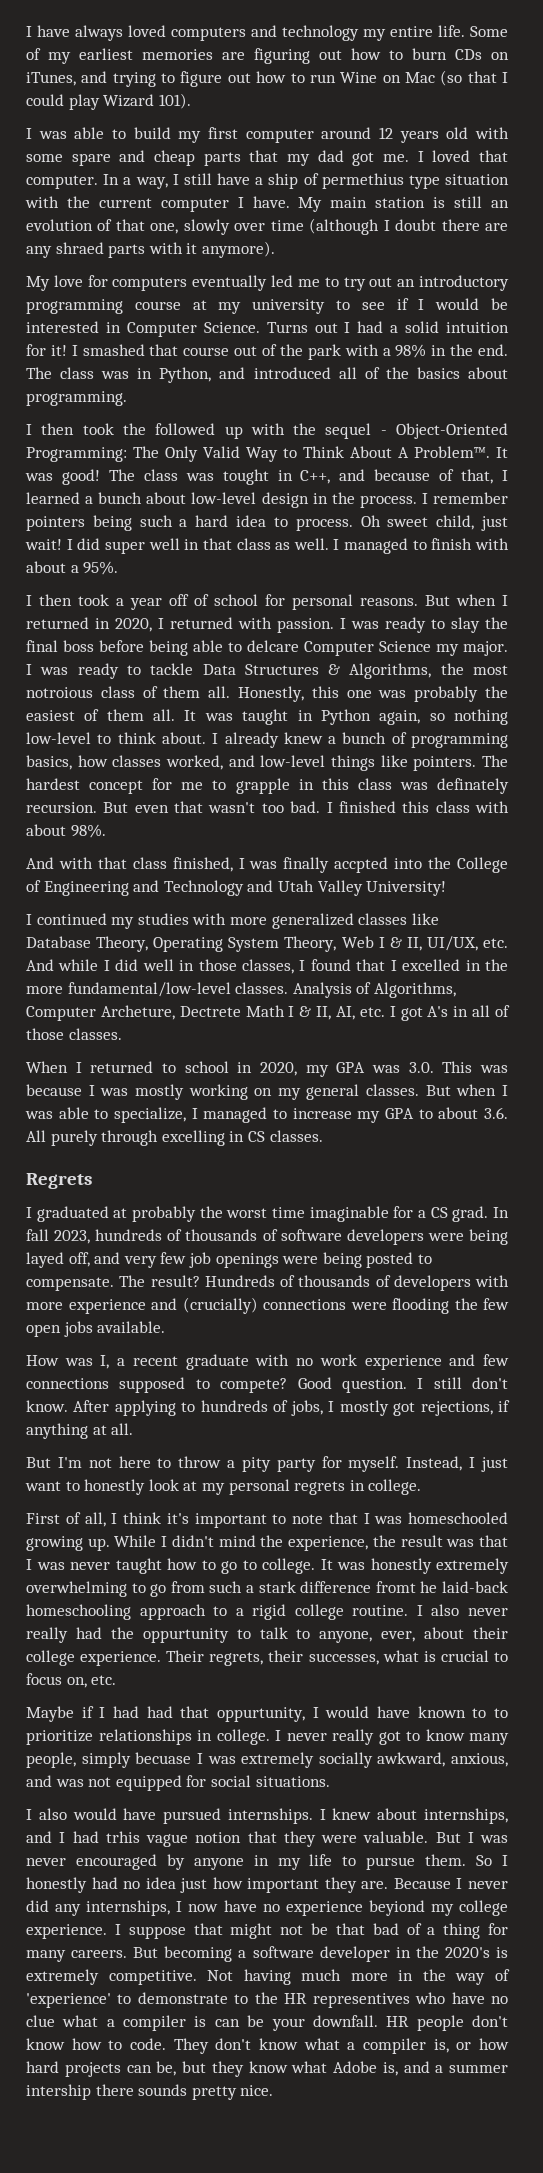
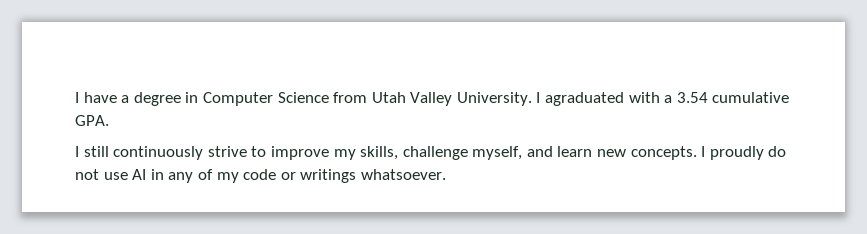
- I have always loved computers and technology my entire life. Some of my earliest memories are figuring out how to burn CDs on iTunes, and trying to figure out how to run Wine on Mac (so that I could play Wizard 101).
- I was able to build my first computer around 12 years old with some spare and cheap parts that my dad got me. I loved that computer. In a way, I still have a ship of permethius type situation with the current computer I have. My main station is still an evolution of that one, slowly over time (although I doubt there are any shraed parts with it anymore).
- My love for computers eventually led me to try out an introductory programming course at my university to see if I would be interested in Computer Science. Turns out I had a solid intuition for it! I smashed that course out of the park with a 98% in the end. The class was in Python, and introduced all of the basics about programming.
- I then took the followed up with the sequel - Object-Oriented Programming: The Only Valid Way to Think About A Problem™. It was good! The class was tought in C++, and because of that, I learned a bunch about low-level design in the process. I remember pointers being such a hard idea to process. Oh sweet child, just wait! I did super well in that class as well. I managed to finish with about a 95%.
- I then took a year off of school for personal reasons. But when I returned in 2020, I returned with passion. I was ready to slay the final boss before being able to delcare Computer Science my major. I was ready to tackle Data Structures & Algorithms, the most notroious class of them all. Honestly, this one was probably the easiest of them all. It was taught in Python again, so nothing low-level to think about. I already knew a bunch of programming basics, how classes worked, and low-level things like pointers. The hardest concept for me to grapple in this class was definately recursion. But even that wasn't too bad. I finished this class with about 98%.
- And with that class finished, I was finally accpted into the College of Engineering and Technology and Utah Valley University!
- I continued my studies with more generalized classes like Database Theory, Operating System Theory, Web I & II, UI/UX, etc. And while I did well in those classes, I found that I excelled in the more fundamental/low-level classes. Analysis of Algorithms, Computer Archeture, Dectrete Math I & II, AI, etc. I got A's in all of those classes.
- When I returned to school in 2020, my GPA was 3.0. This was because I was mostly working on my general classes. But when I was able to specialize, I managed to increase my GPA to about 3.6. All purely through excelling in CS classes.
- Regrets
- I graduated at probably the worst time imaginable for a CS grad. In fall 2023, hundreds of thousands of software developers were being layed off, and very few job openings were being posted to compensate. The result? Hundreds of thousands of developers with more experience and (crucially) connections were flooding the few open jobs available.
- How was I, a recent graduate with no work experience and few connections supposed to compete? Good question. I still don't know. After applying to hundreds of jobs, I mostly got rejections, if anything at all.
- But I'm not here to throw a pity party for myself. Instead, I just want to honestly look at my personal regrets in college.
- First of all, I think it's important to note that I was homeschooled growing up. While I didn't mind the experience, the result was that I was never taught how to go to college. It was honestly extremely overwhelming to go from such a stark difference fromt he laid-back homeschooling approach to a rigid college routine. I also never really had the oppurtunity to talk to anyone, ever, about their college experience. Their regrets, their successes, what is crucial to focus on, etc.
- Maybe if I had had that oppurtunity, I would have known to to prioritize relationships in college. I never really got to know many people, simply becuase I was extremely socially awkward, anxious, and was not equipped for social situations.
- I also would have pursued internships. I knew about internships, and I had trhis vague notion that they were valuable. But I was never encouraged by anyone in my life to pursue them. So I honestly had no idea just how important they are. Because I never did any internships, I now have no experience beyiond my college experience. I suppose that might not be that bad of a thing for many careers. But becoming a software developer in the 2020's is extremely competitive. Not having much more in the way of 'experience' to demonstrate to the HR representives who have no clue what a compiler is can be your downfall. HR people don't know how to code. They don't know what a compiler is, or how hard projects can be, but they know what Adobe is, and a summer intership there sounds pretty nice.
+ I have a degree in Computer Science from Utah Valley University. I agraduated with a 3.54 cumulative GPA.
+ I still continuously strive to improve my skills, challenge myself, and learn new concepts. I proudly do not use AI in any of my code or writings whatsoever.

